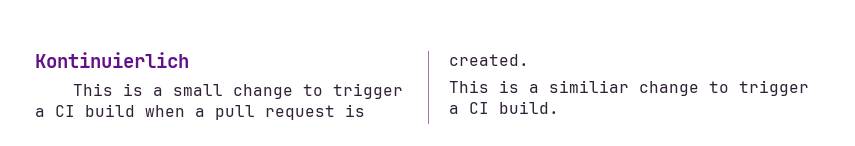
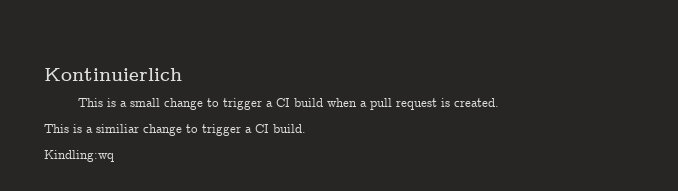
+ Kindling:wq

